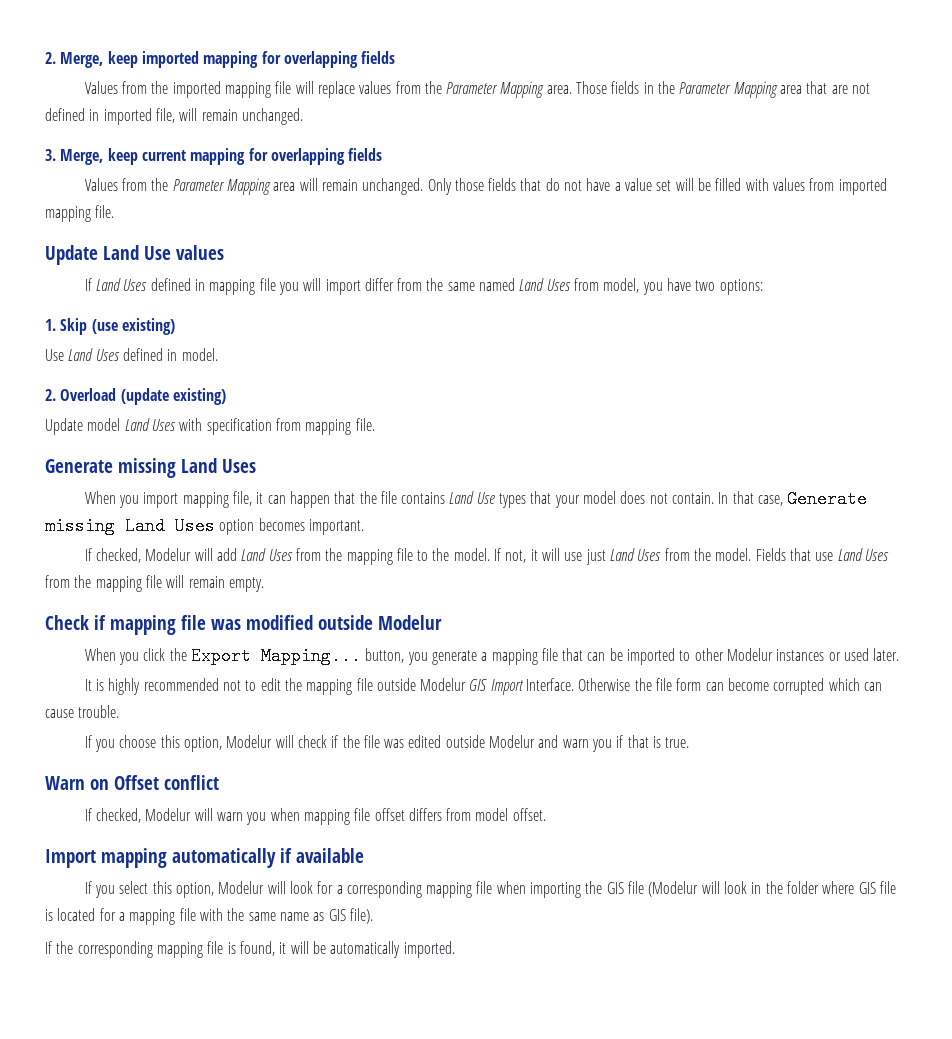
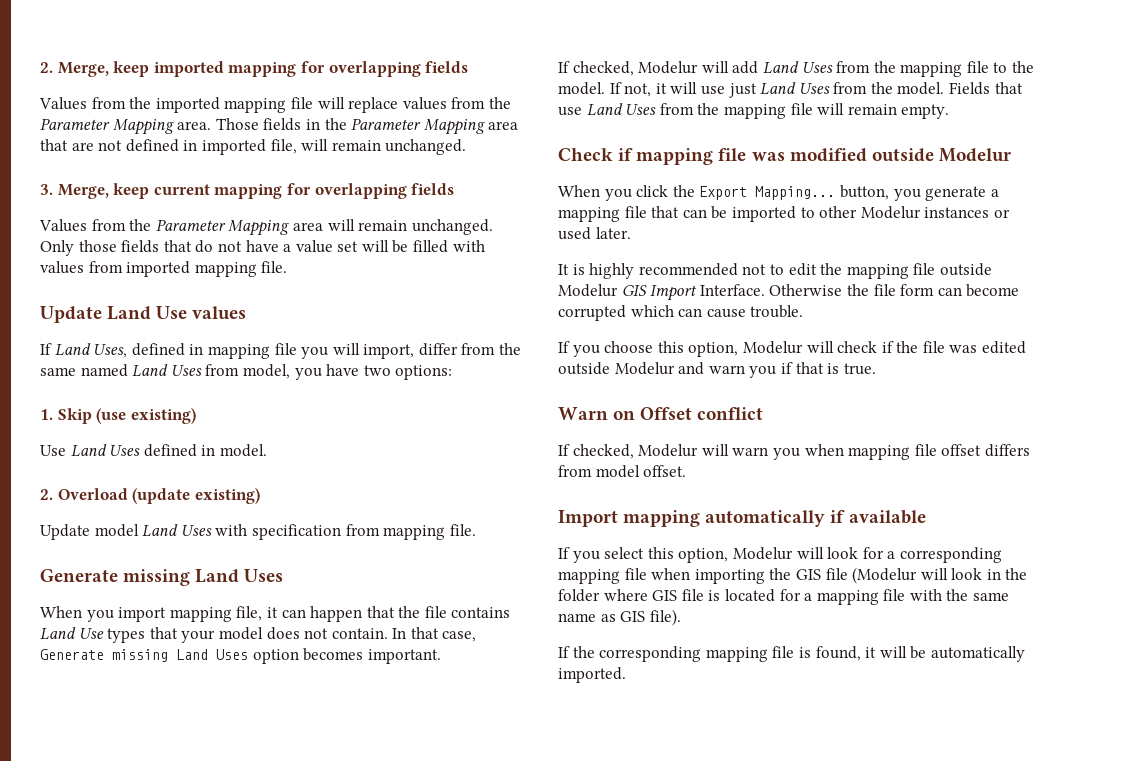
- If Land Uses defined in mapping file you will import differ from the same named Land Uses from model, you have two options:
+ If Land Uses, defined in mapping file you will import, differ from the same named Land Uses from model, you have two options:

